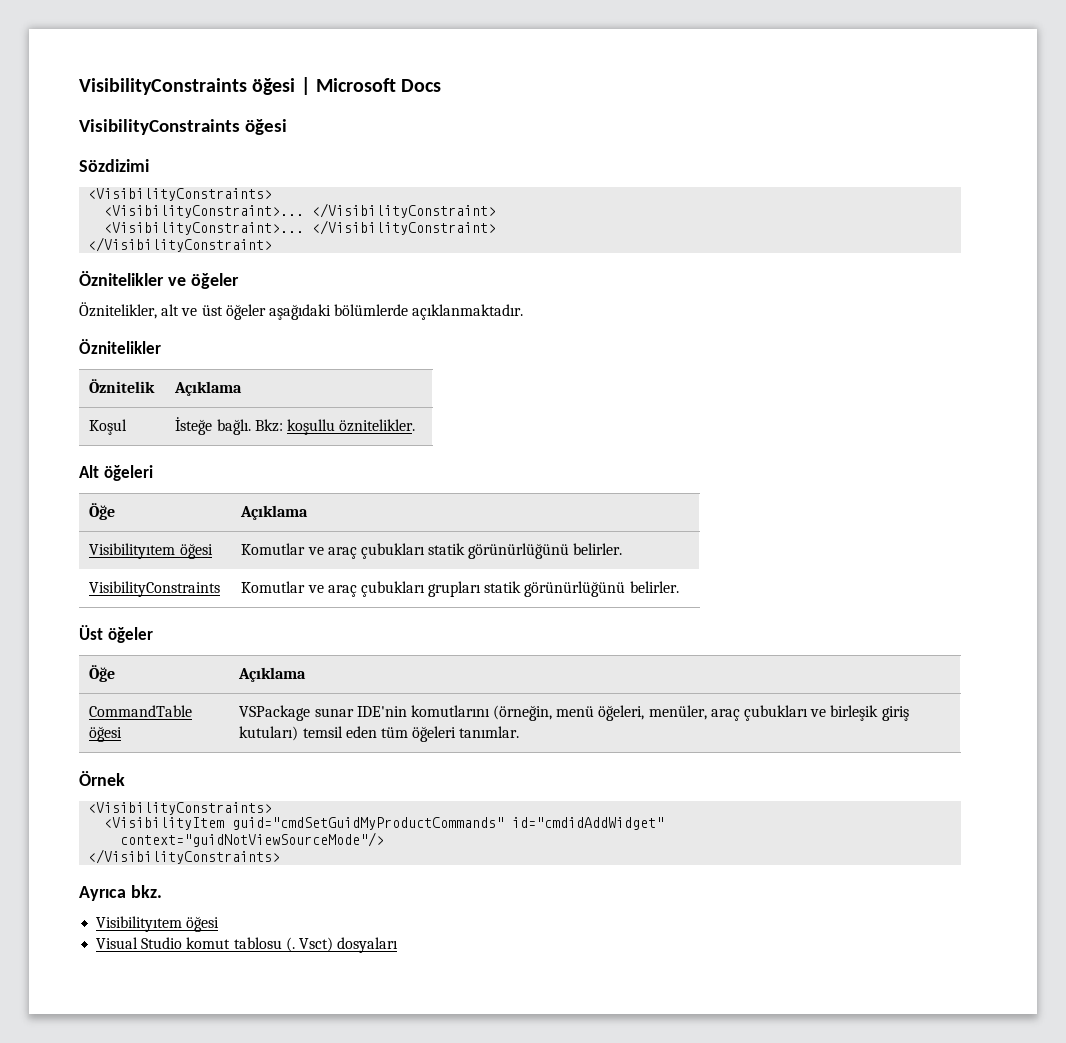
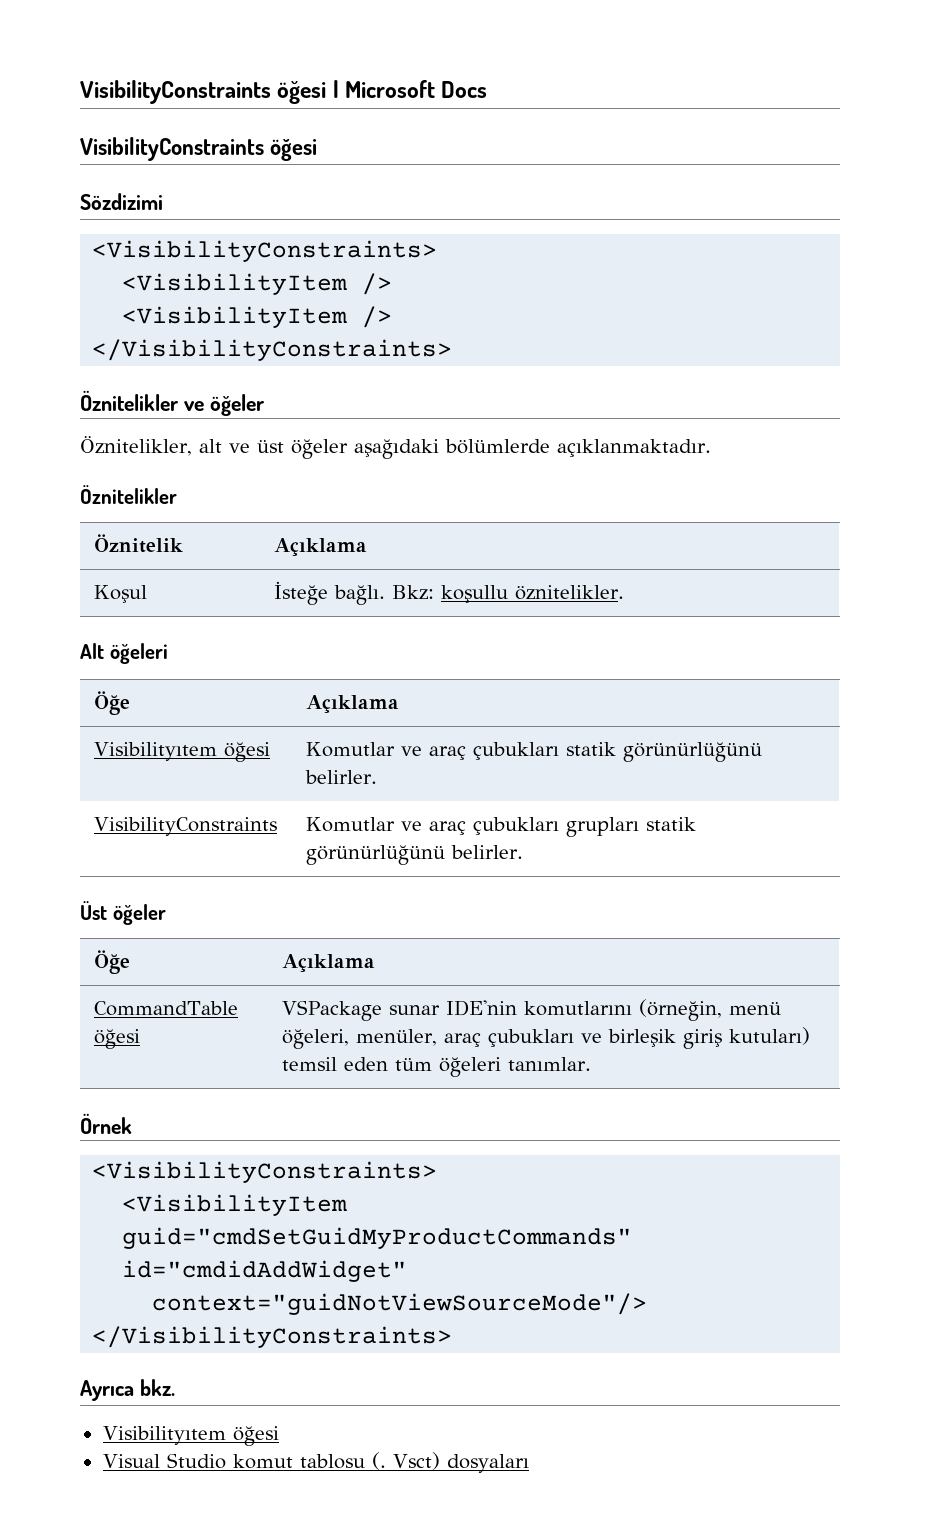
  Sözdizimi
  <VisibilityConstraints>
- <VisibilityConstraint>... </VisibilityConstraint>
- <VisibilityConstraint>... </VisibilityConstraint>
- </VisibilityConstraint>
+ <VisibilityItem />
+ <VisibilityItem />
+ </VisibilityConstraints>

